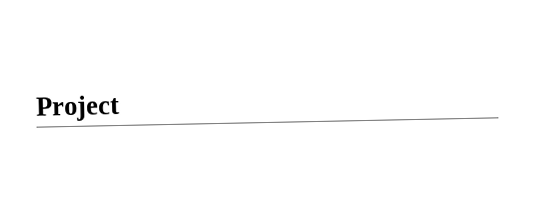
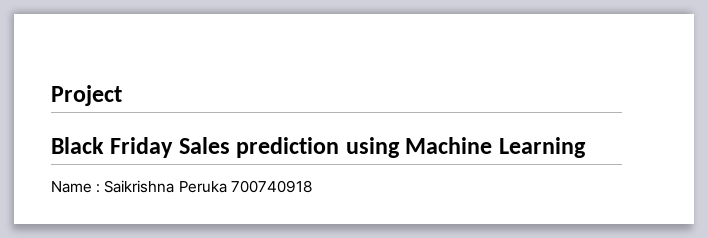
+ Black Friday Sales prediction using Machine Learning
+ Name : Saikrishna Peruka 700740918

